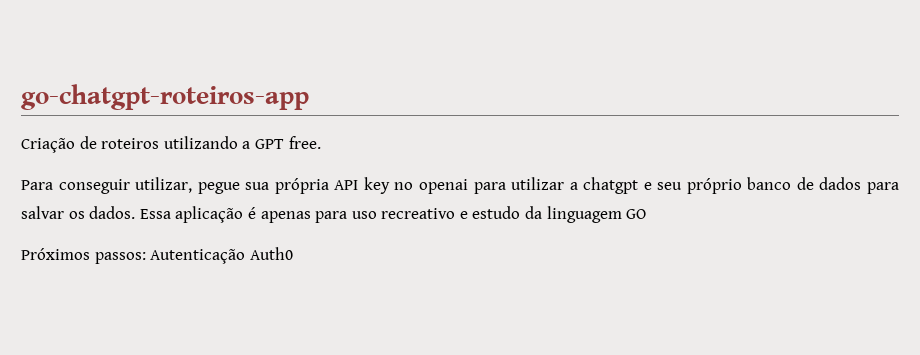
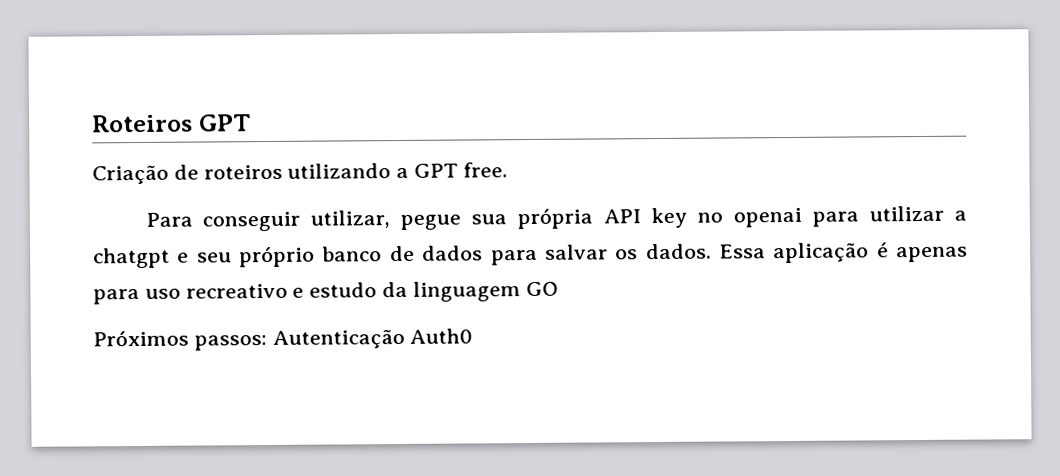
- go-chatgpt-roteiros-app
+ Roteiros GPT

